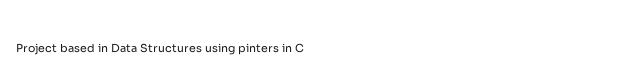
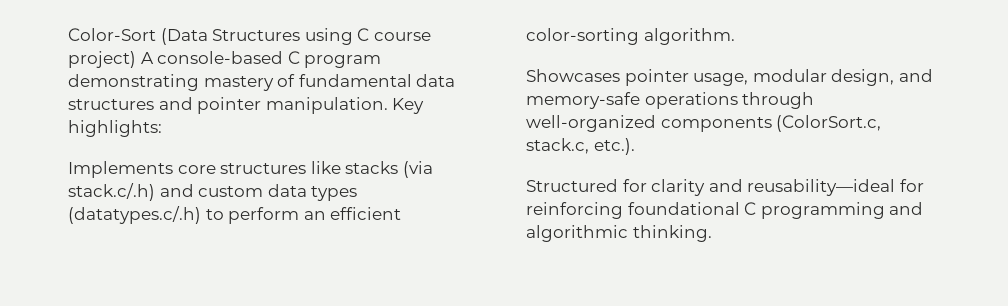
- Project based in Data Structures using pinters in C
+ Color-Sort (Data Structures using C course project) A console-based C program demonstrating mastery of fundamental data structures and pointer manipulation. Key highlights:
+ Implements core structures like stacks (via stack.c/.h) and custom data types (datatypes.c/.h) to perform an efficient color-sorting algorithm.
+ Showcases pointer usage, modular design, and memory-safe operations through well-organized components (ColorSort.c, stack.c, etc.).
+ Structured for clarity and reusability—ideal for reinforcing foundational C programming and algorithmic thinking.

